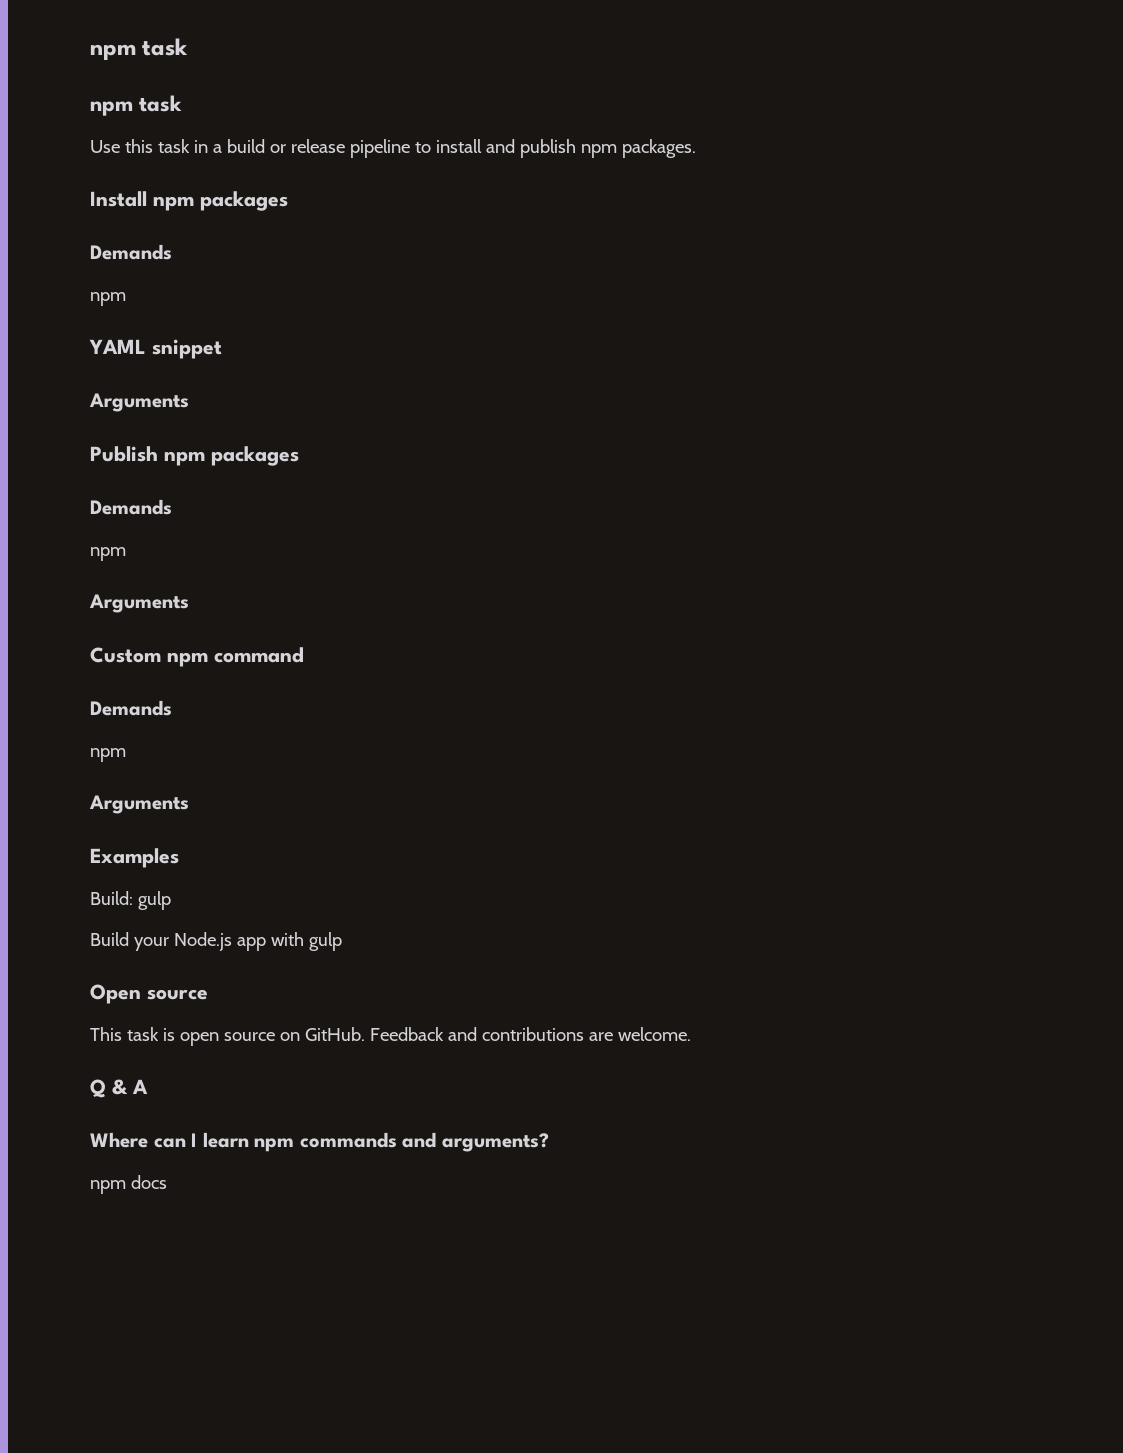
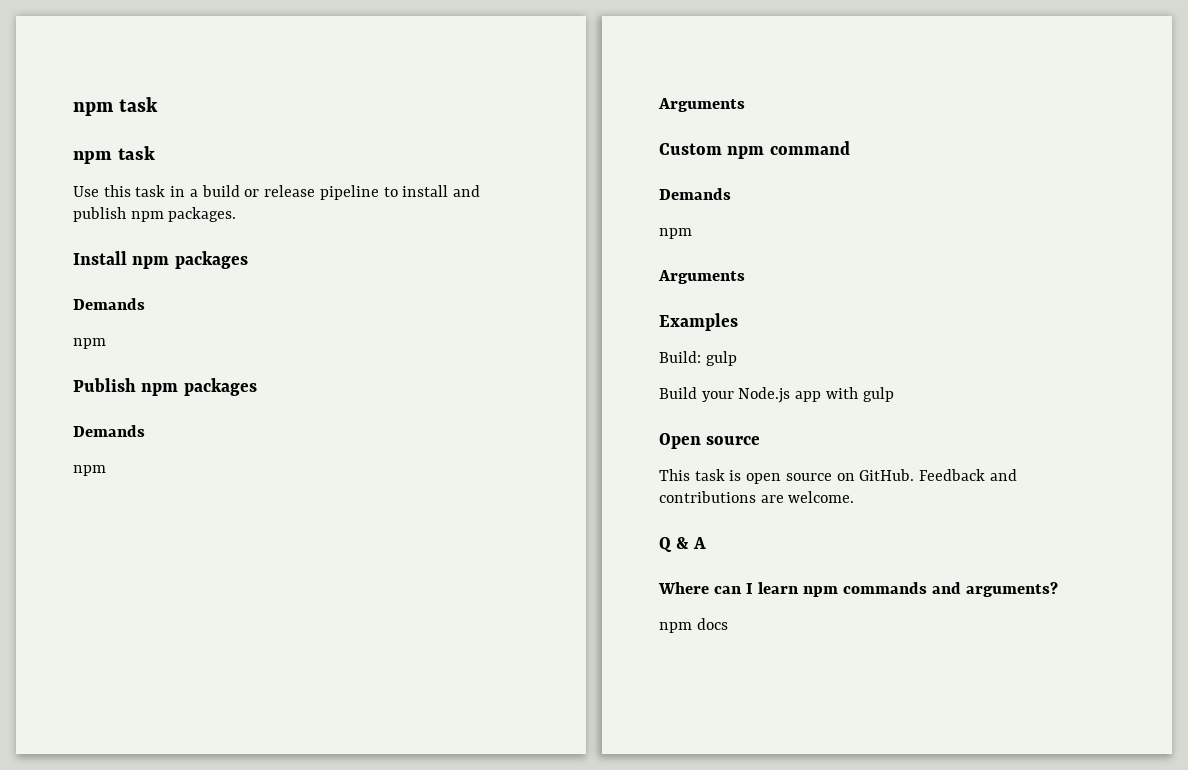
- YAML snippet
- Arguments

